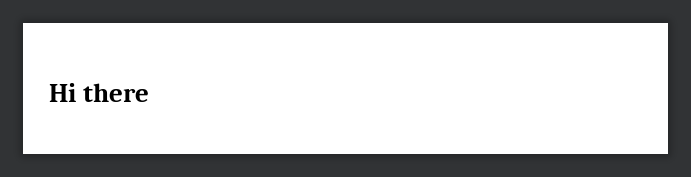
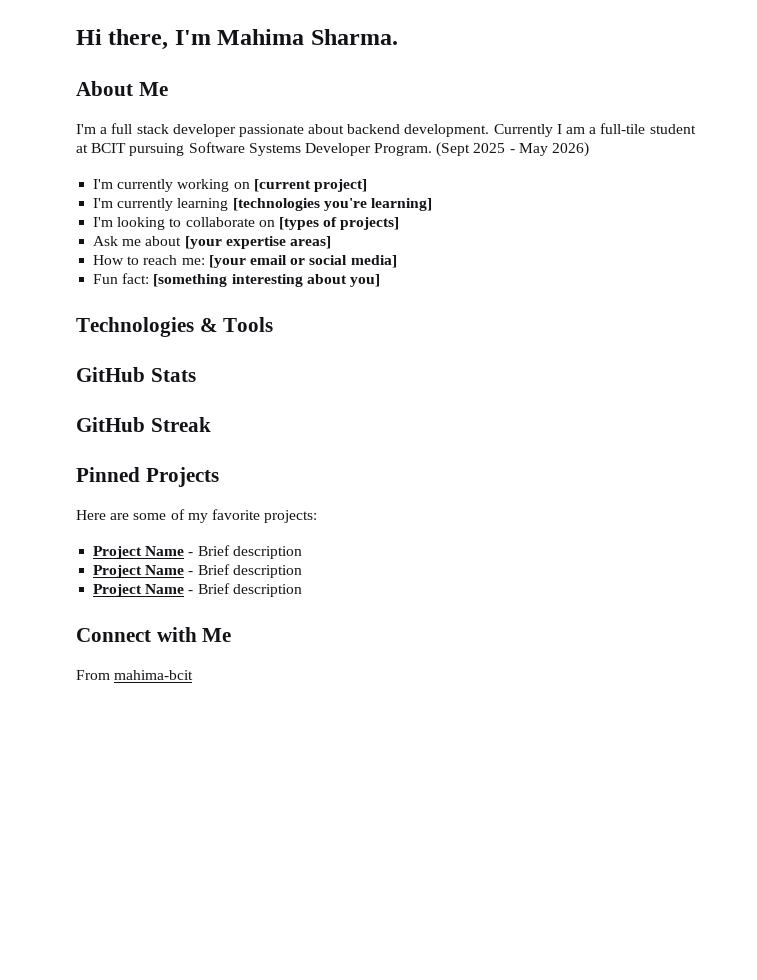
- Hi there
+ Hi there, I'm Mahima Sharma.
+ About Me
+ I'm a full stack developer passionate about backend development. Currently I am a full-tile student at BCIT pursuing Software Systems Developer Program. (Sept 2025 - May 2026)
+ I'm currently working on [current project]
+ I'm currently learning [technologies you're learning]
+ I'm looking to collaborate on [types of projects]
+ Ask me about [your expertise areas]
+ How to reach me: [your email or social media]
+ Fun fact: [something interesting about you]
+ Technologies & Tools
+ GitHub Stats
+ GitHub Streak
+ Pinned Projects
+ Here are some of my favorite projects:
+ Project Name - Brief description
+ Project Name - Brief description
+ Project Name - Brief description
+ Connect with Me
+ From mahima-bcit

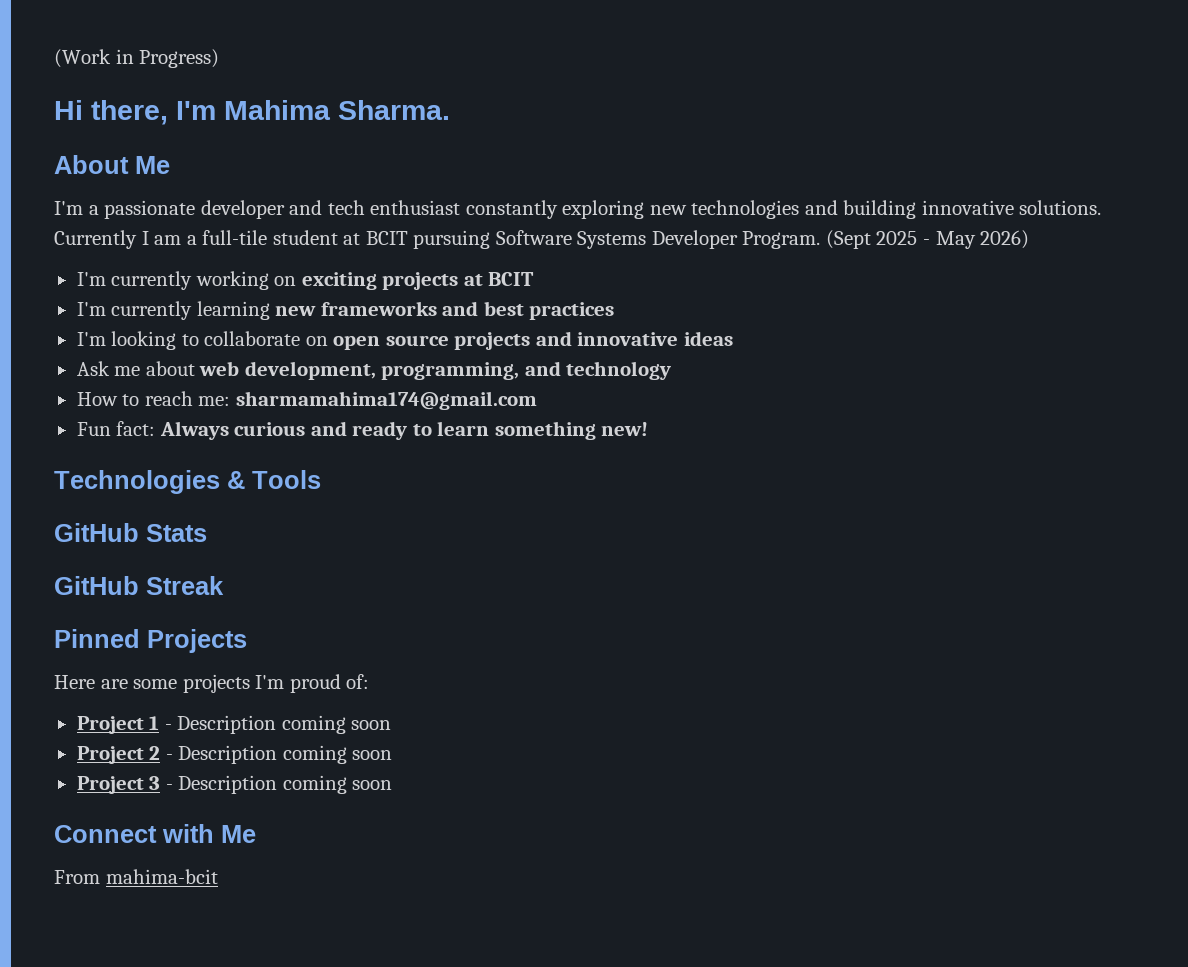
+ (Work in Progress)
- I'm a full stack developer passionate about backend development.
+ I'm a passionate developer and tech enthusiast constantly exploring new technologies and building innovative solutions.
- I'm currently working on [current project]
+ I'm currently working on exciting projects at BCIT
- I'm currently learning [technologies you're learning]
+ I'm currently learning new frameworks and best practices
- I'm looking to collaborate on [types of projects]
- Ask me about [your expertise areas]
- How to reach me: [your email or social media]
- Fun fact: [something interesting about you]
+ I'm looking to collaborate on open source projects and innovative ideas
+ Ask me about web development, programming, and technology
+ How to reach me: sharmamahima174@gmail.com
+ Fun fact: Always curious and ready to learn something new!
- Here are some of my favorite projects:
- Project Name - Brief description
- Project Name - Brief description
- Project Name - Brief description
+ Here are some projects I'm proud of:
+ Project 1 - Description coming soon
+ Project 2 - Description coming soon
+ Project 3 - Description coming soon

